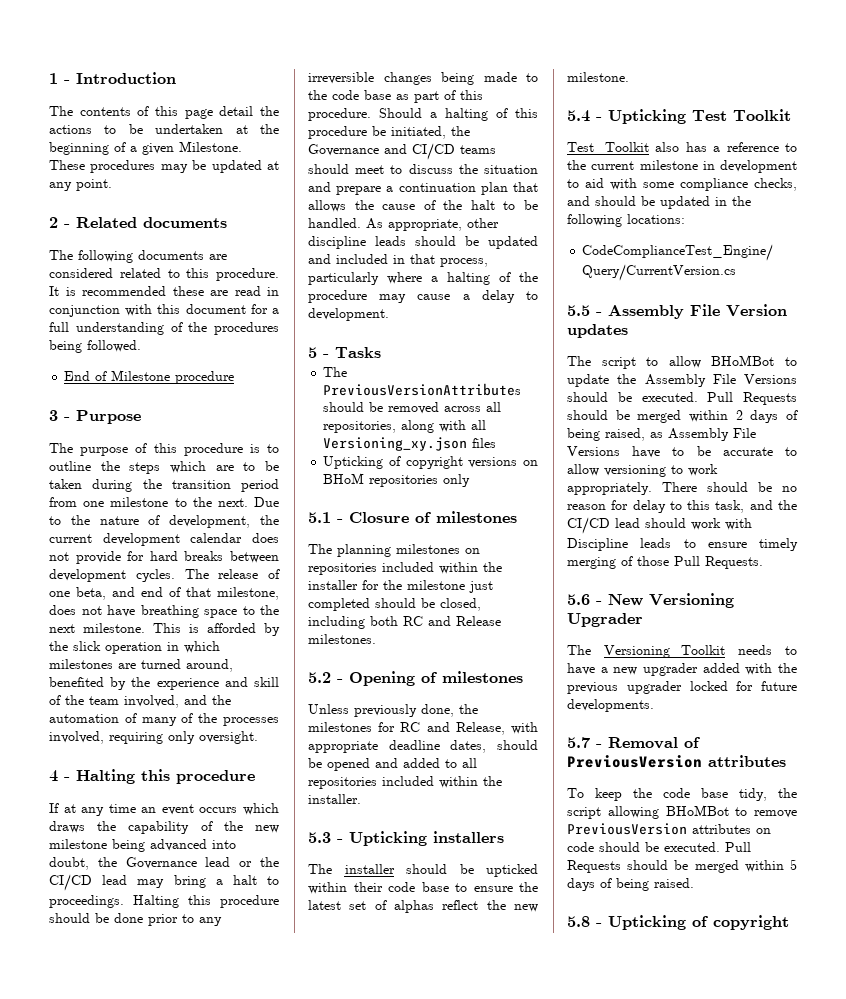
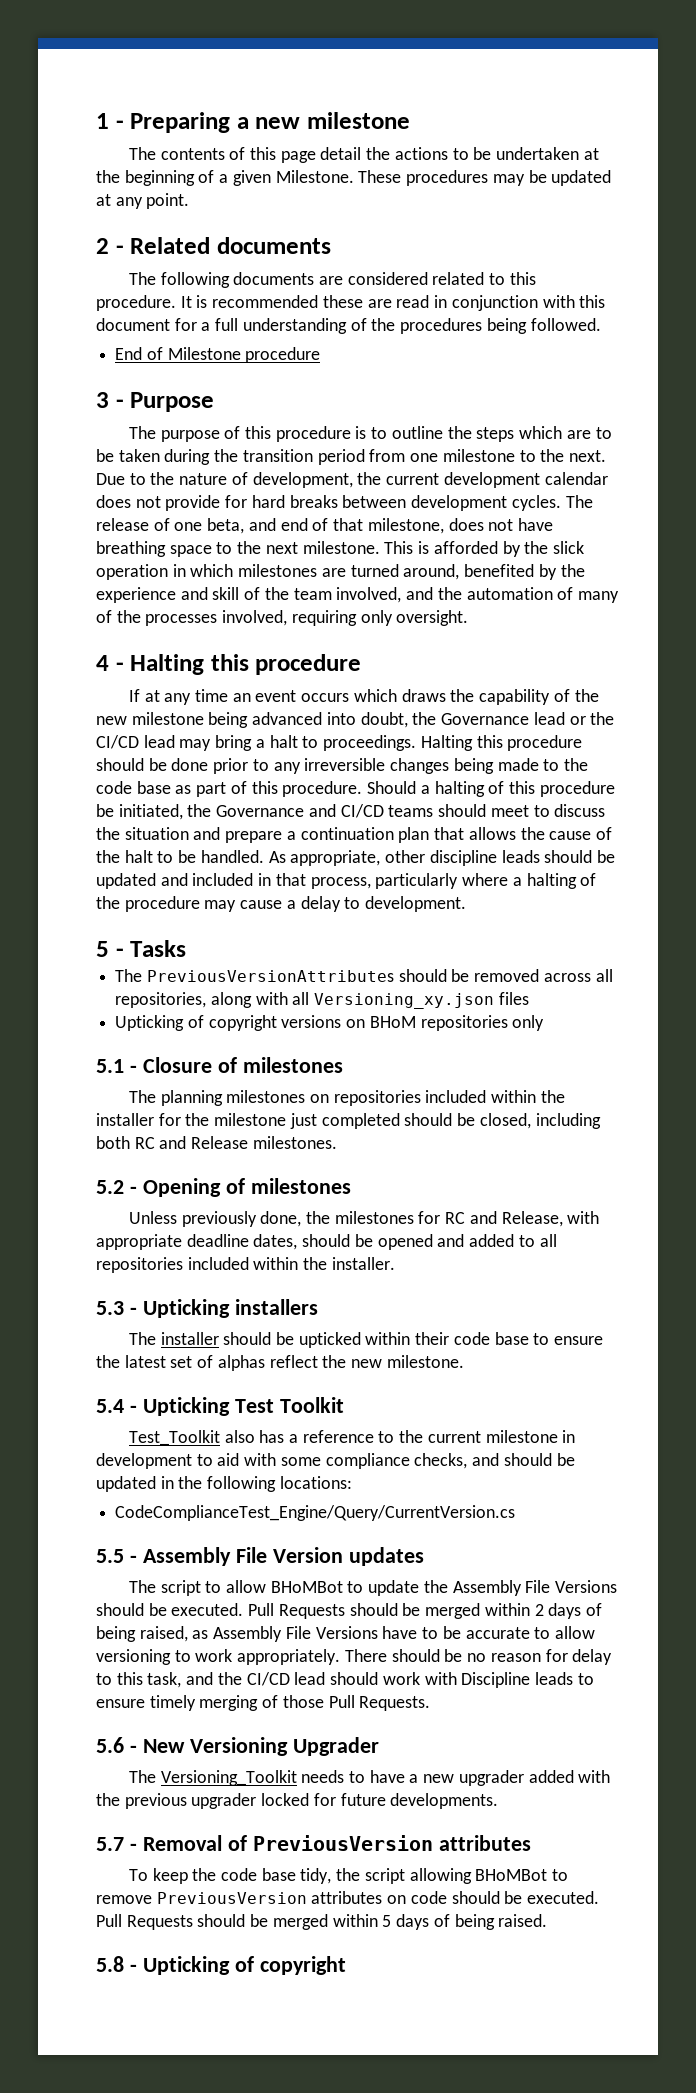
- 1 - Introduction
+ 1 - Preparing a new milestone

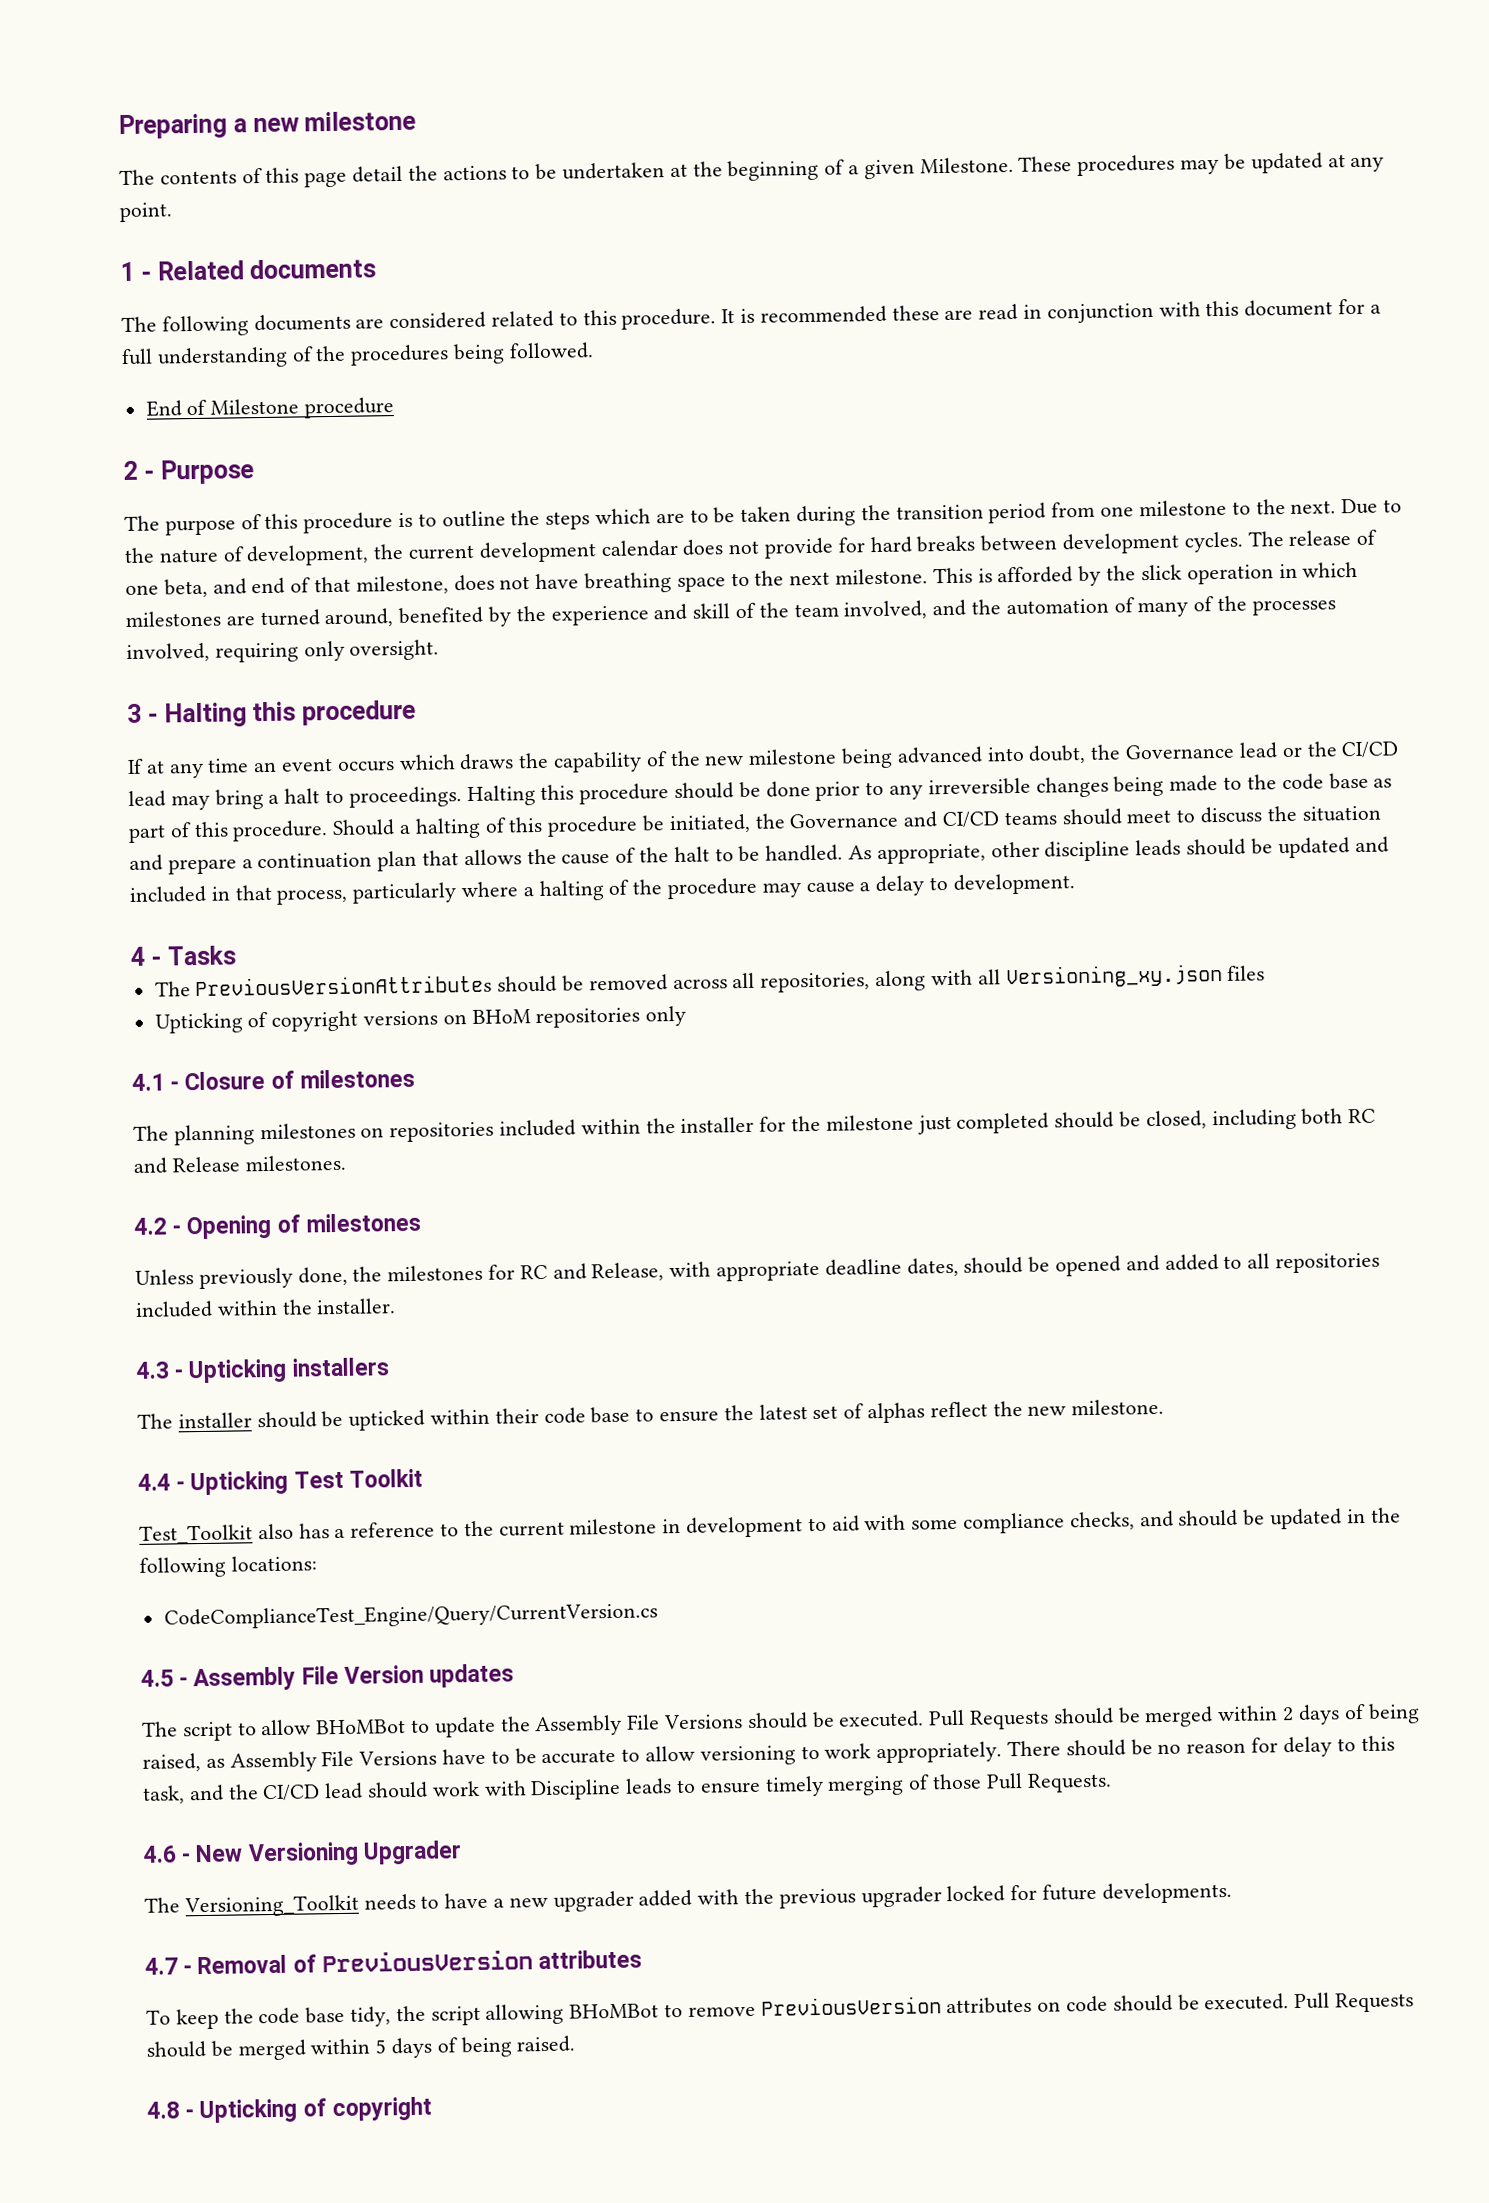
- 1 - Preparing a new milestone
+ Preparing a new milestone
- 2 - Related documents
+ 1 - Related documents
- 3 - Purpose
+ 2 - Purpose
- 4 - Halting this procedure
+ 3 - Halting this procedure
- 5 - Tasks
+ 4 - Tasks
- 5.1 - Closure of milestones
+ 4.1 - Closure of milestones
- 5.2 - Opening of milestones
+ 4.2 - Opening of milestones
- 5.3 - Upticking installers
+ 4.3 - Upticking installers
- 5.4 - Upticking Test Toolkit
+ 4.4 - Upticking Test Toolkit
- 5.5 - Assembly File Version updates
+ 4.5 - Assembly File Version updates
- 5.6 - New Versioning Upgrader
+ 4.6 - New Versioning Upgrader
- 5.7 - Removal of PreviousVersion attributes
+ 4.7 - Removal of PreviousVersion attributes
- 5.8 - Upticking of copyright
+ 4.8 - Upticking of copyright

